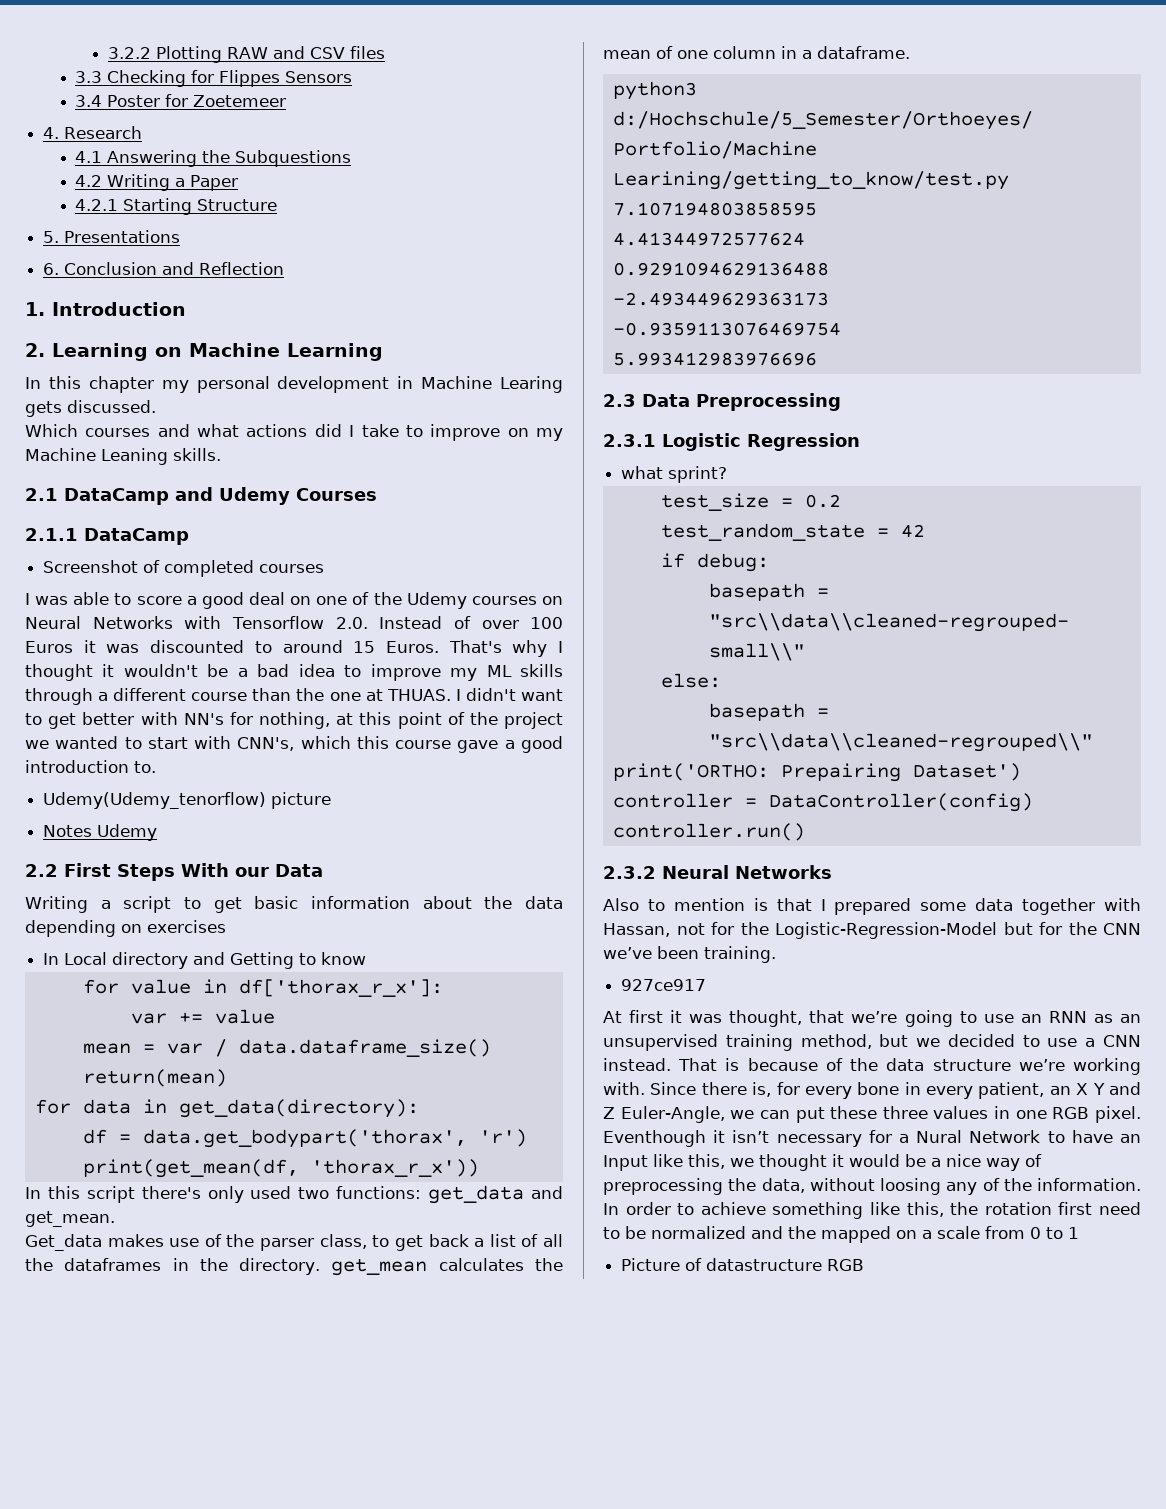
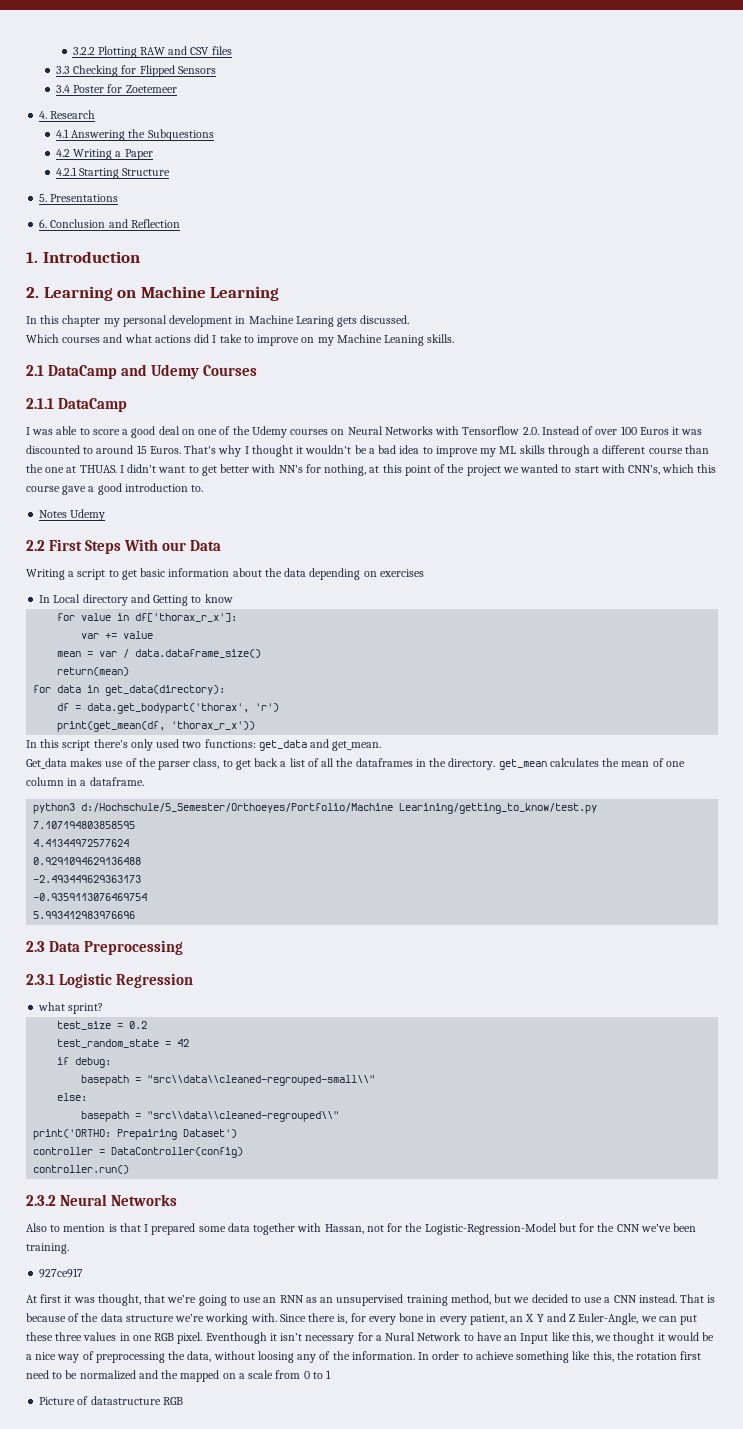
- 3.3 Checking for Flippes Sensors
+ 3.3 Checking for Flipped Sensors
- Screenshot of completed courses
- Udemy(Udemy_tenorflow) picture

